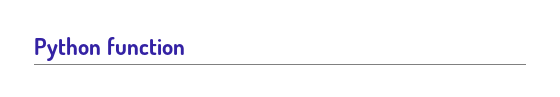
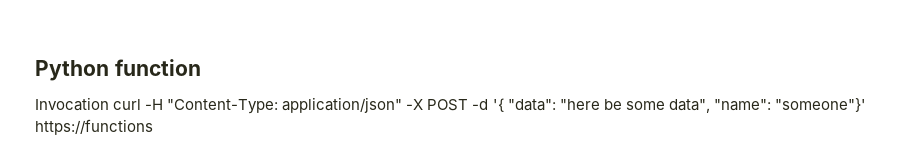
+ Invocation curl -H "Content-Type: application/json" -X POST -d '{ "data": "here be some data", "name": "someone"}' https://functions

